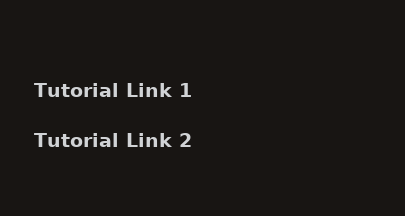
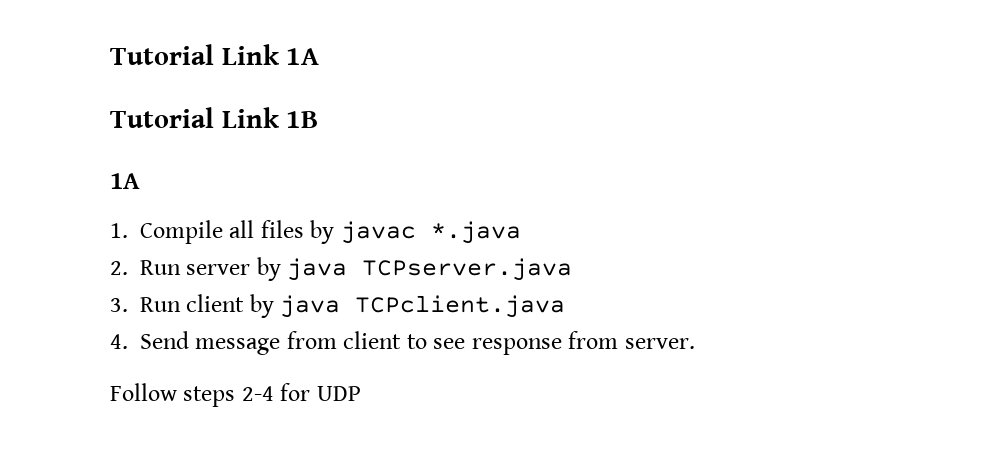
- Tutorial Link 1
- Tutorial Link 2
+ Tutorial Link 1A
+ Tutorial Link 1B
+ 1A
+ 1. Compile all files by javac *.java
+ 2. Run server by java TCPserver.java
+ 3. Run client by java TCPclient.java
+ 4. Send message from client to see response from server.
+ Follow steps 2-4 for UDP

